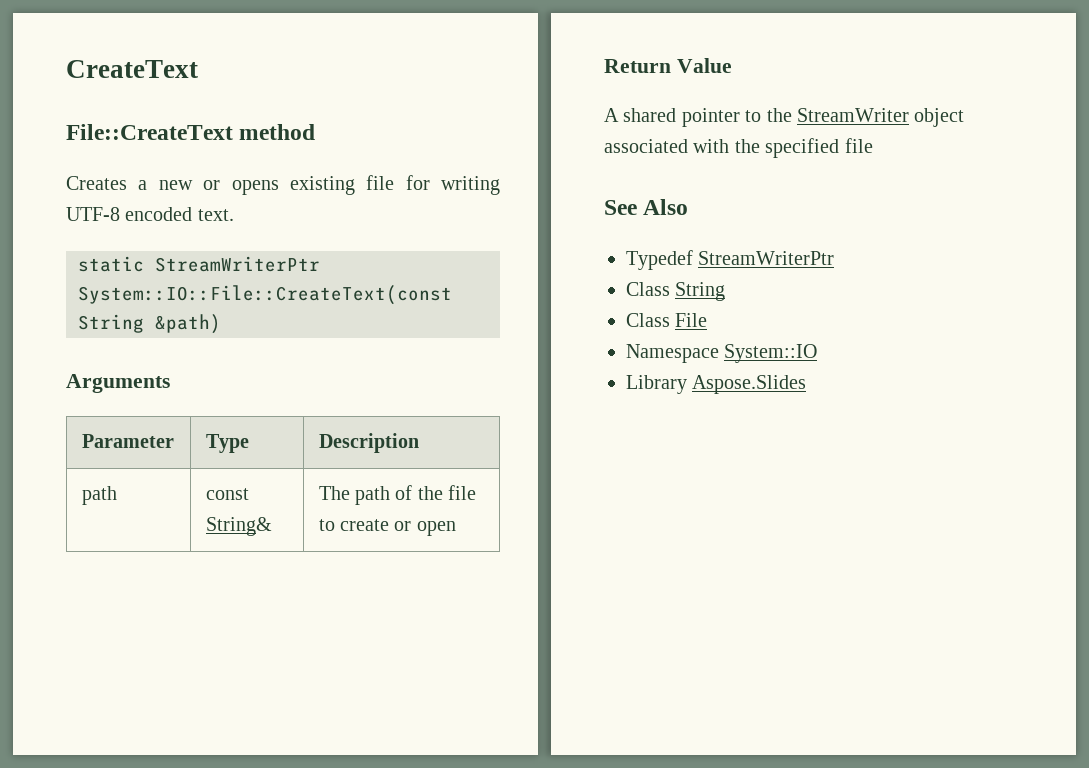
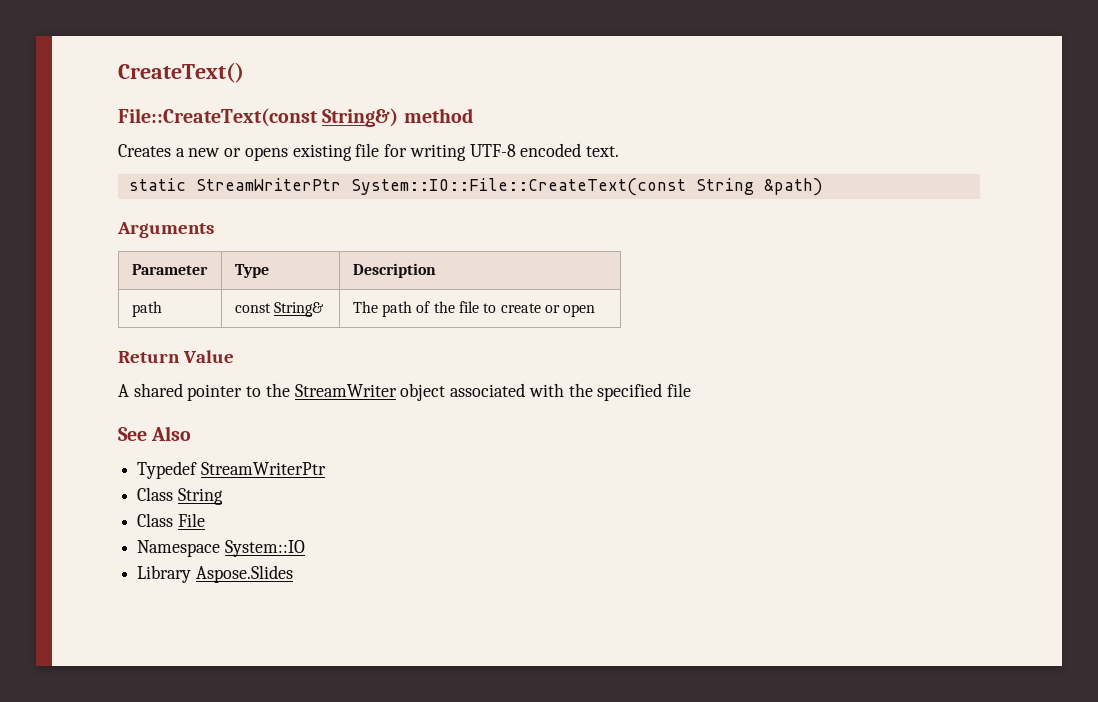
- CreateText
- File::CreateText method
+ CreateText()
+ File::CreateText(const String&) method

